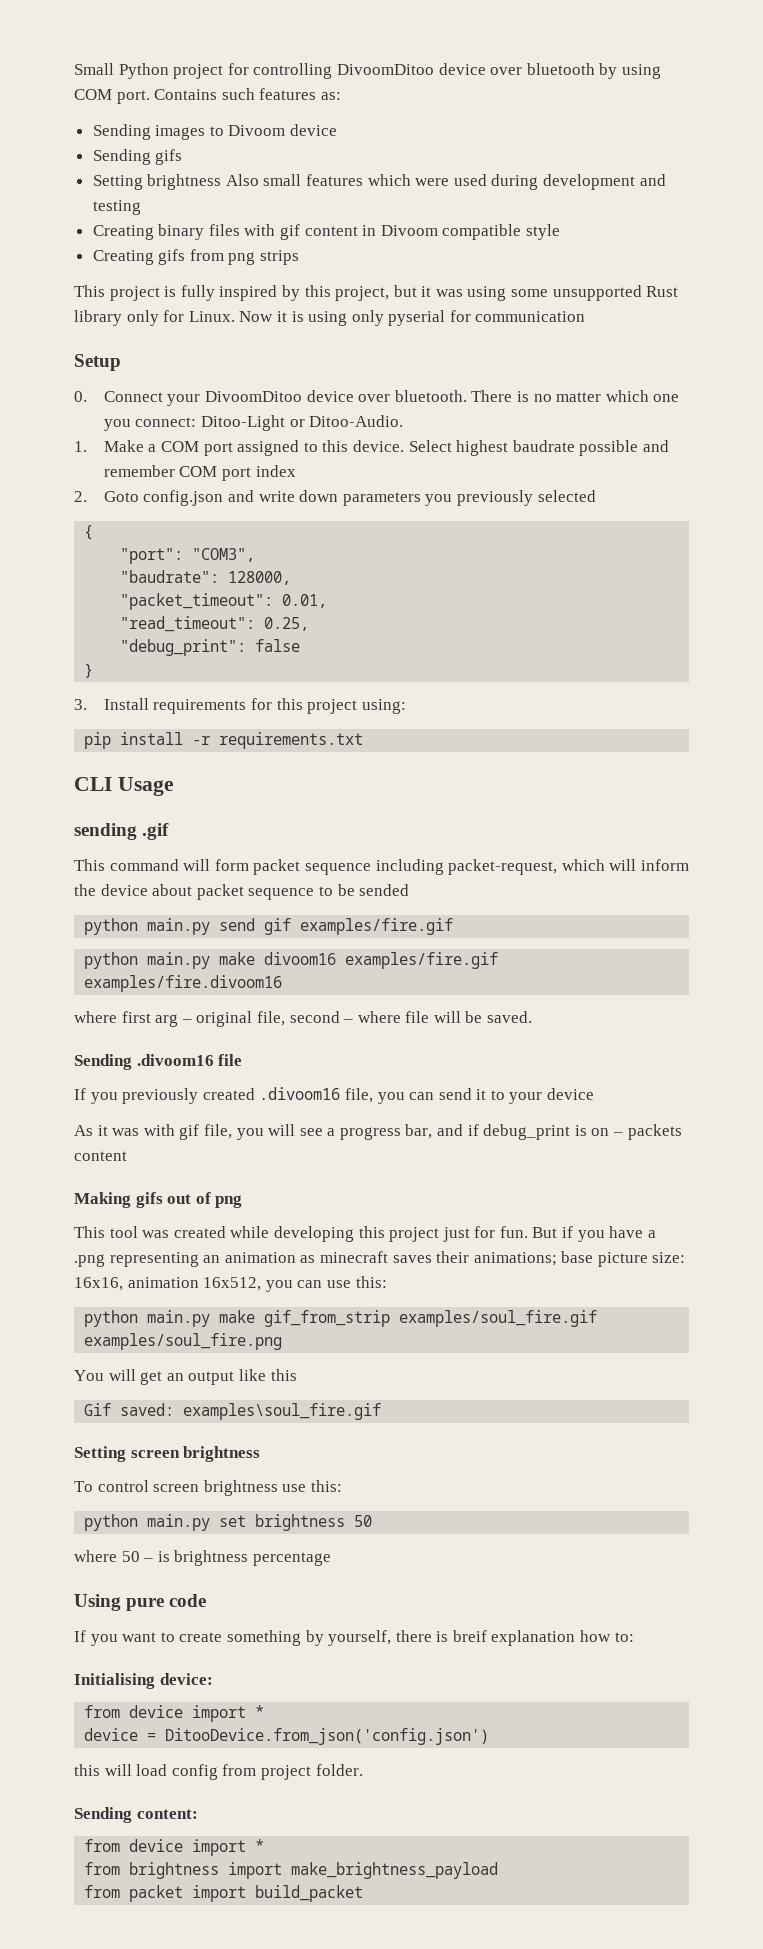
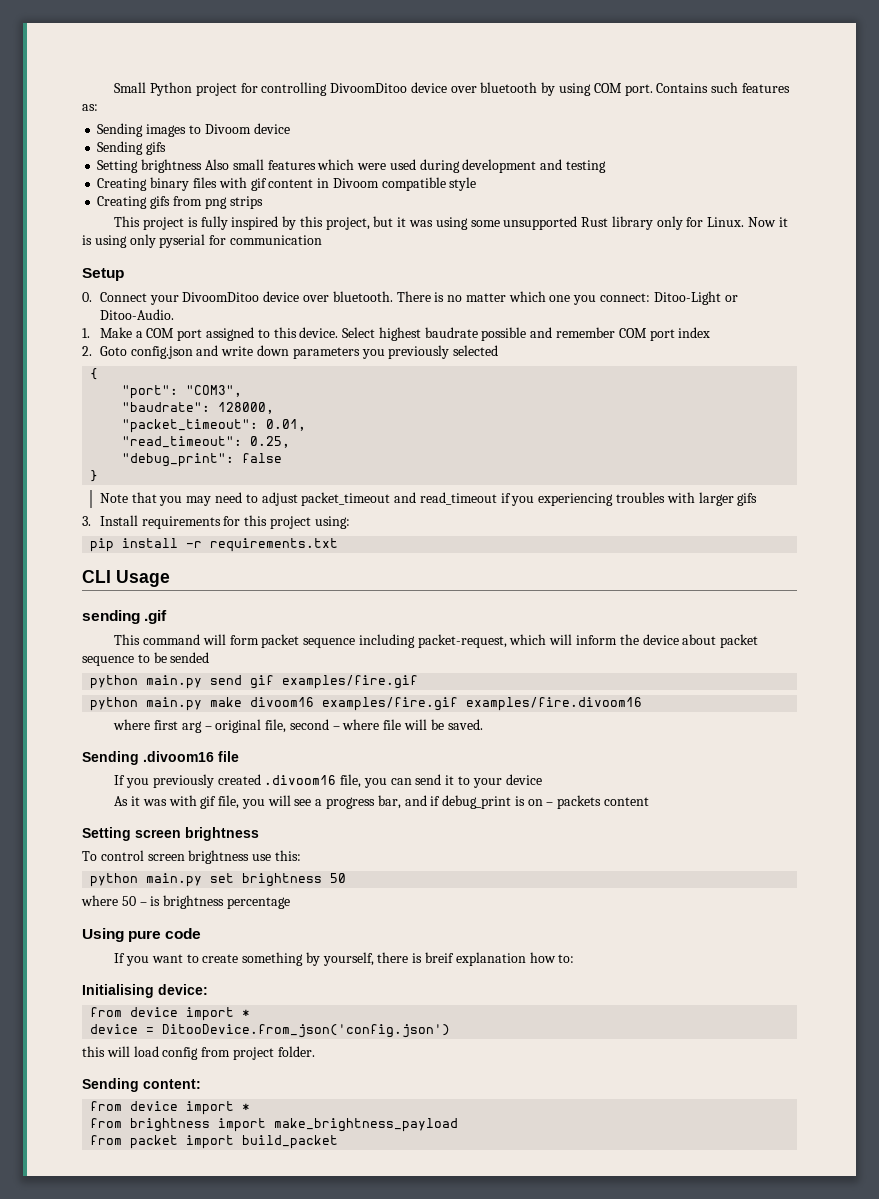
+ Note that you may need to adjust packet_timeout and read_timeout if you experiencing troubles with larger gifs
- Making gifs out of png
- This tool was created while developing this project just for fun. But if you have a .png representing an animation as minecraft saves their animations; base picture size: 16x16, animation 16x512, you can use this:
- python main.py make gif_from_strip examples/soul_fire.gif examples/soul_fire.png
- You will get an output like this
- Gif saved: examples\soul_fire.gif

